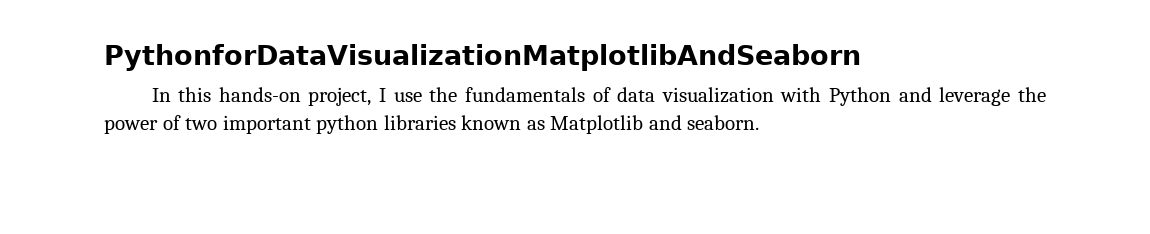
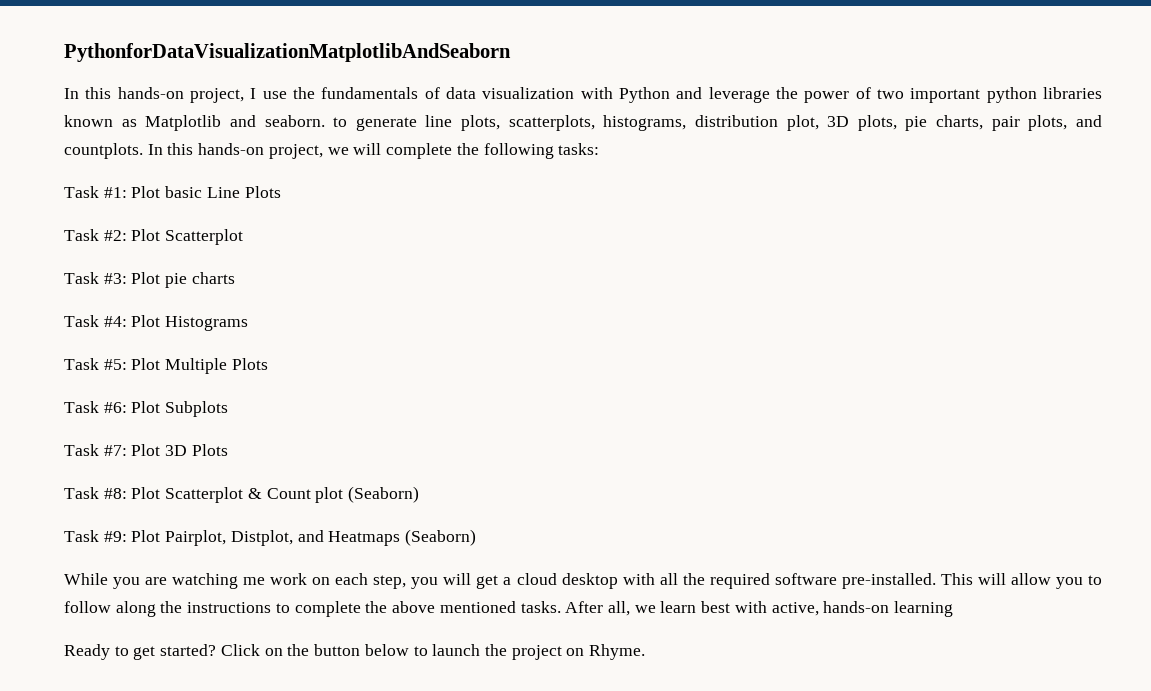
- In this hands-on project, I use the fundamentals of data visualization with Python and leverage the power of two important python libraries known as Matplotlib and seaborn.
+ In this hands-on project, I use the fundamentals of data visualization with Python and leverage the power of two important python libraries known as Matplotlib and seaborn. to generate line plots, scatterplots, histograms, distribution plot, 3D plots, pie charts, pair plots, and countplots. In this hands-on project, we will complete the following tasks:
+ Task #1: Plot basic Line Plots
+ Task #2: Plot Scatterplot
+ Task #3: Plot pie charts
+ Task #4: Plot Histograms
+ Task #5: Plot Multiple Plots
+ Task #6: Plot Subplots
+ Task #7: Plot 3D Plots
+ Task #8: Plot Scatterplot & Count plot (Seaborn)
+ Task #9: Plot Pairplot, Distplot, and Heatmaps (Seaborn)
+ While you are watching me work on each step, you will get a cloud desktop with all the required software pre-installed. This will allow you to follow along the instructions to complete the above mentioned tasks. After all, we learn best with active, hands-on learning
+ Ready to get started? Click on the button below to launch the project on Rhyme.

